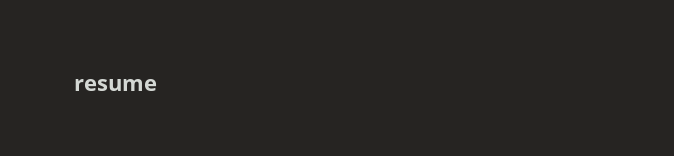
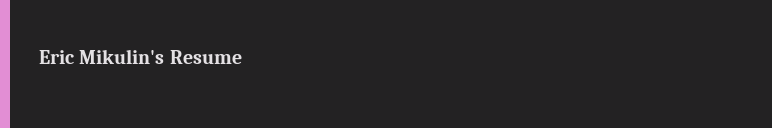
- resume
+ Eric Mikulin's Resume

